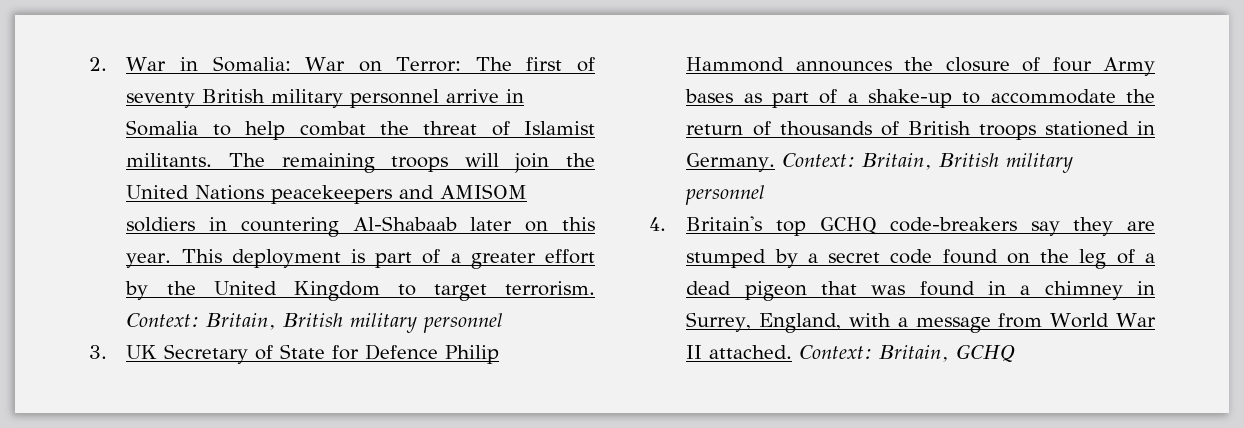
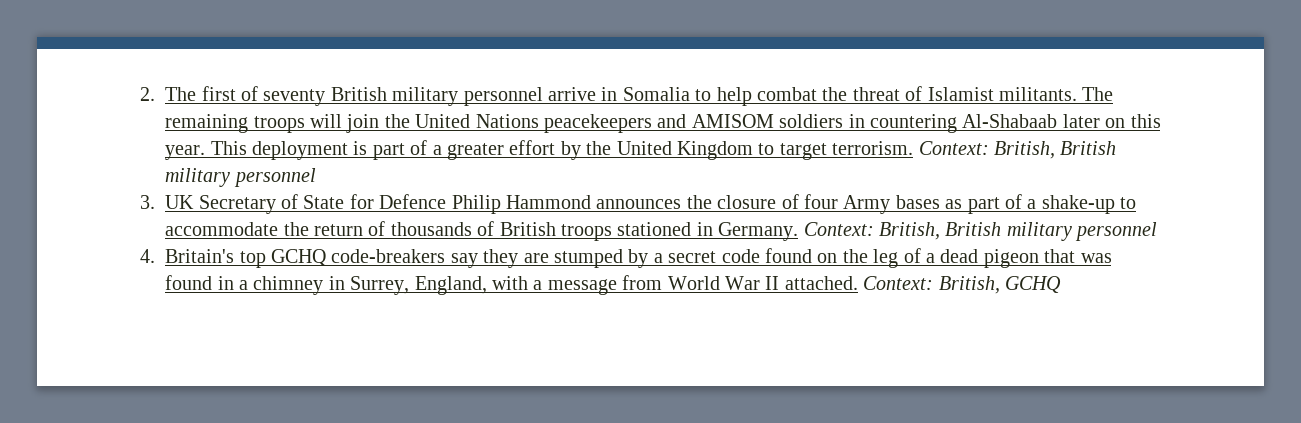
- 2. War in Somalia: War on Terror: The first of seventy British military personnel arrive in Somalia to help combat the threat of Islamist militants.
+ 2. The first of seventy British military personnel arrive in Somalia to help combat the threat of Islamist militants.
- This deployment is part of a greater effort by the United Kingdom to target terrorism. Context: Britain, British military personnel
+ This deployment is part of a greater effort by the United Kingdom to target terrorism. Context: British, British military personnel
- 3. UK Secretary of State for Defence Philip Hammond announces the closure of four Army bases as part of a shake-up to accommodate the return of thousands of British troops stationed in Germany. Context: Britain, British military personnel
+ 3. UK Secretary of State for Defence Philip Hammond announces the closure of four Army bases as part of a shake-up to accommodate the return of thousands of British troops stationed in Germany. Context: British, British military personnel
- Context: Britain, GCHQ
+ Context: British, GCHQ

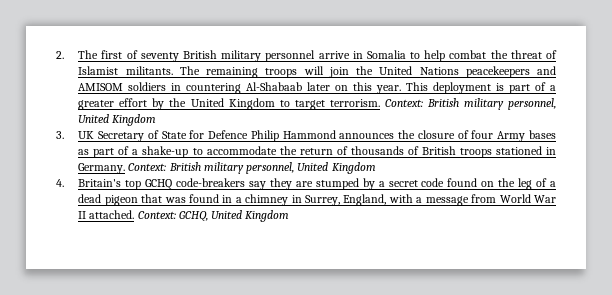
- This deployment is part of a greater effort by the United Kingdom to target terrorism. Context: British, British military personnel
+ This deployment is part of a greater effort by the United Kingdom to target terrorism. Context: British military personnel, United Kingdom
- 3. UK Secretary of State for Defence Philip Hammond announces the closure of four Army bases as part of a shake-up to accommodate the return of thousands of British troops stationed in Germany. Context: British, British military personnel
+ 3. UK Secretary of State for Defence Philip Hammond announces the closure of four Army bases as part of a shake-up to accommodate the return of thousands of British troops stationed in Germany. Context: British military personnel, United Kingdom
- Context: British, GCHQ
+ Context: GCHQ, United Kingdom

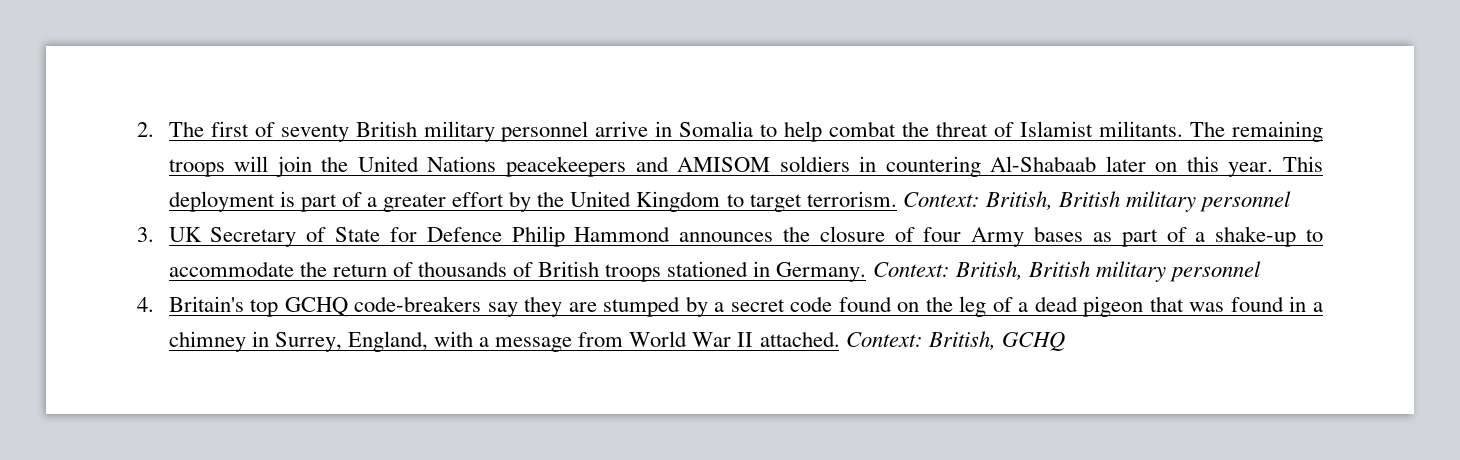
- This deployment is part of a greater effort by the United Kingdom to target terrorism. Context: British military personnel, United Kingdom
+ This deployment is part of a greater effort by the United Kingdom to target terrorism. Context: British, British military personnel
- 3. UK Secretary of State for Defence Philip Hammond announces the closure of four Army bases as part of a shake-up to accommodate the return of thousands of British troops stationed in Germany. Context: British military personnel, United Kingdom
+ 3. UK Secretary of State for Defence Philip Hammond announces the closure of four Army bases as part of a shake-up to accommodate the return of thousands of British troops stationed in Germany. Context: British, British military personnel
- Context: GCHQ, United Kingdom
+ Context: British, GCHQ

